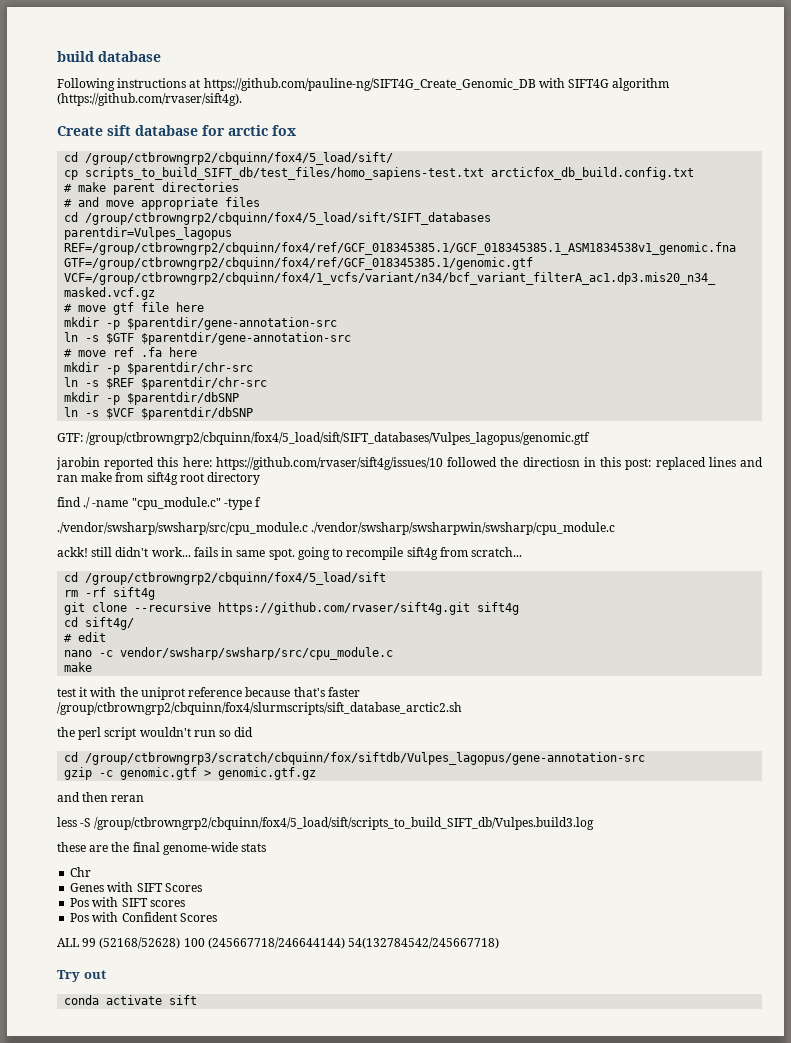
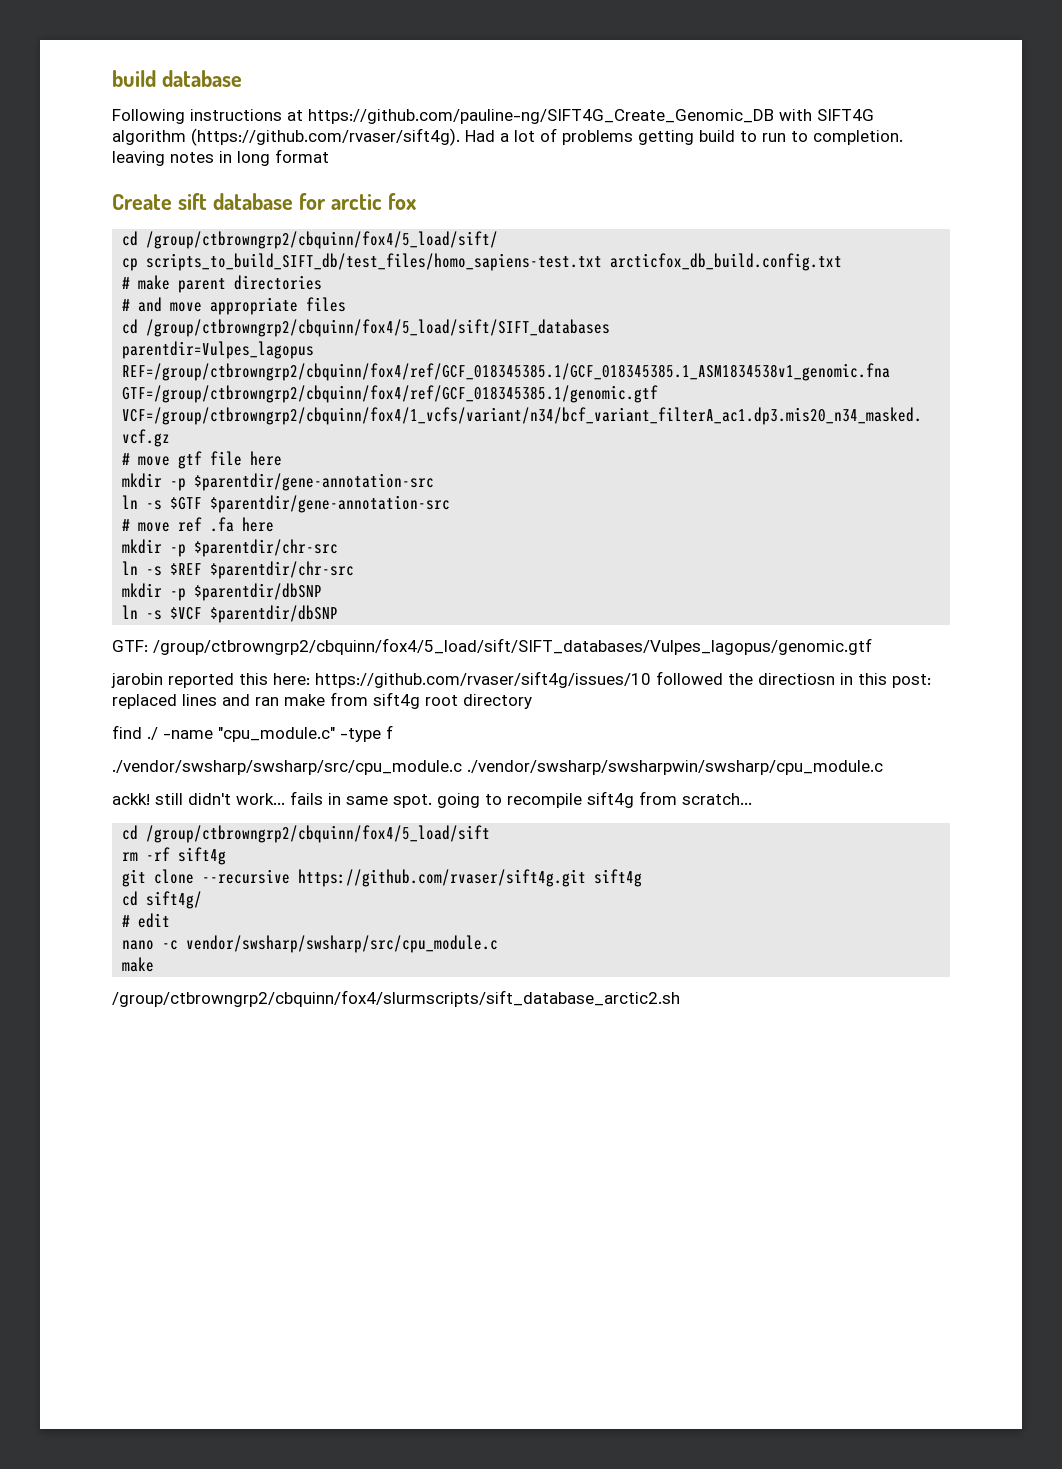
- Following instructions at https://github.com/pauline-ng/SIFT4G_Create_Genomic_DB with SIFT4G algorithm (https://github.com/rvaser/sift4g).
+ Following instructions at https://github.com/pauline-ng/SIFT4G_Create_Genomic_DB with SIFT4G algorithm (https://github.com/rvaser/sift4g). Had a lot of problems getting build to run to completion. leaving notes in long format
- test it with the uniprot reference because that's faster /group/ctbrowngrp2/cbquinn/fox4/slurmscripts/sift_database_arctic2.sh
- the perl script wouldn't run so did
- cd /group/ctbrowngrp3/scratch/cbquinn/fox/siftdb/Vulpes_lagopus/gene-annotation-src
- gzip -c genomic.gtf > genomic.gtf.gz
- and then reran
- less -S /group/ctbrowngrp2/cbquinn/fox4/5_load/sift/scripts_to_build_SIFT_db/Vulpes.build3.log
- these are the final genome-wide stats
- Chr
- Genes with SIFT Scores
- Pos with SIFT scores
- Pos with Confident Scores
- ALL 99 (52168/52628) 100 (245667718/246644144) 54(132784542/245667718)
- Try out
- conda activate sift
+ /group/ctbrowngrp2/cbquinn/fox4/slurmscripts/sift_database_arctic2.sh

